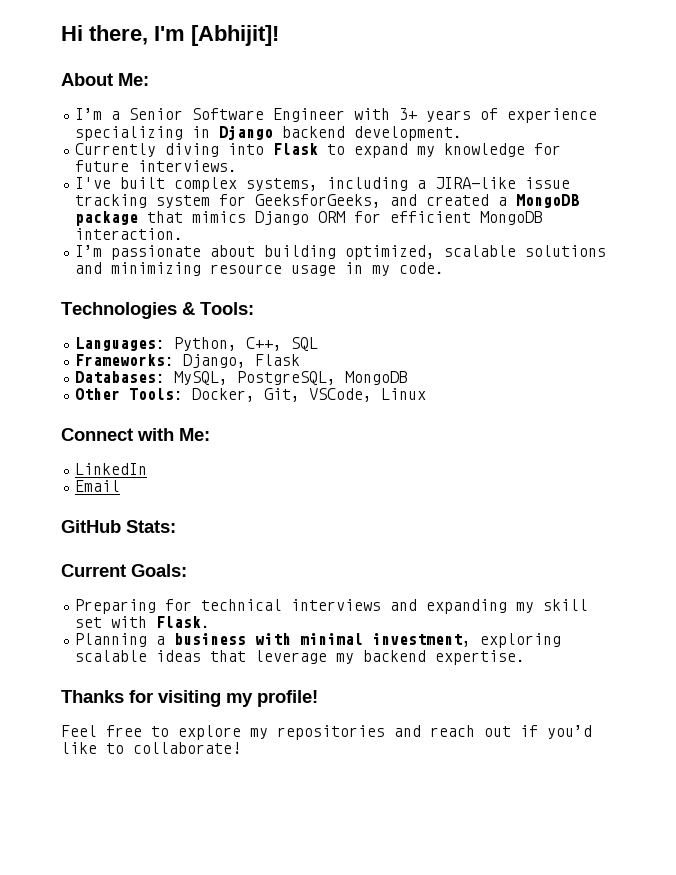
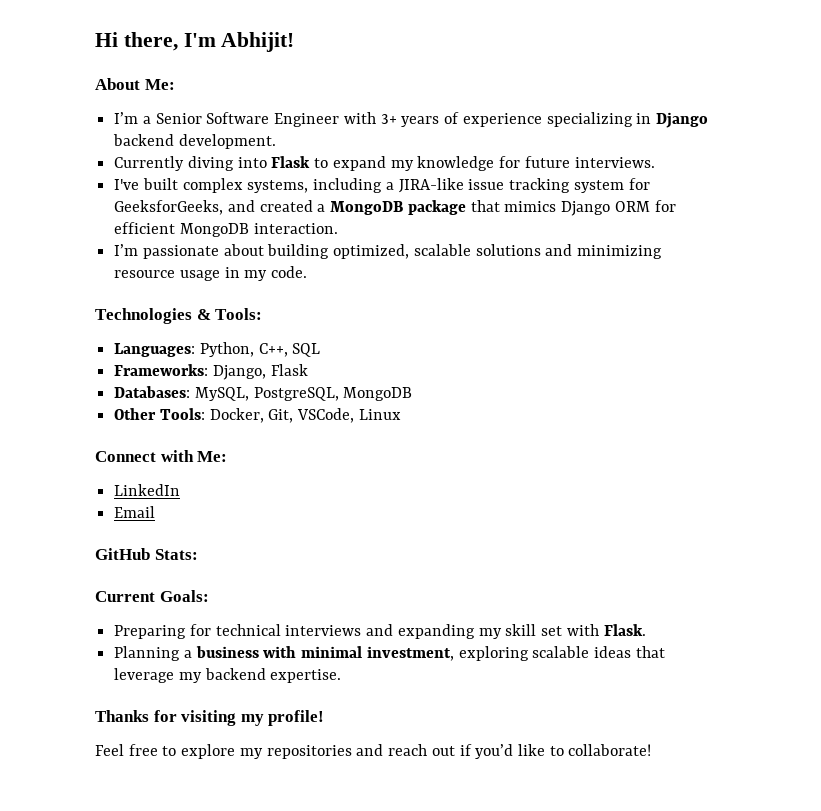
- Hi there, I'm [Abhijit]!
+ Hi there, I'm Abhijit!

